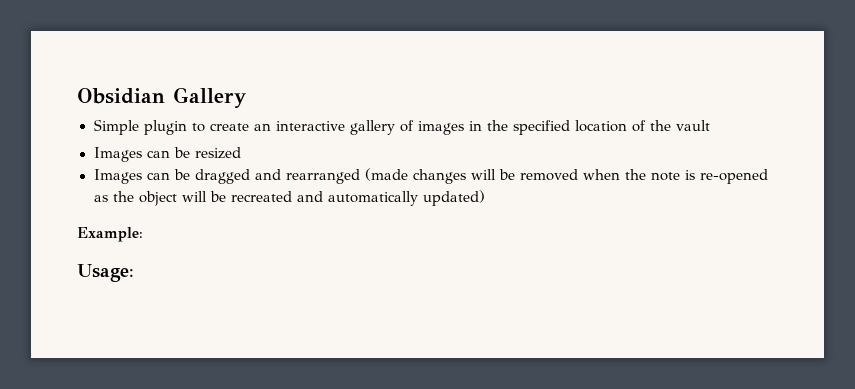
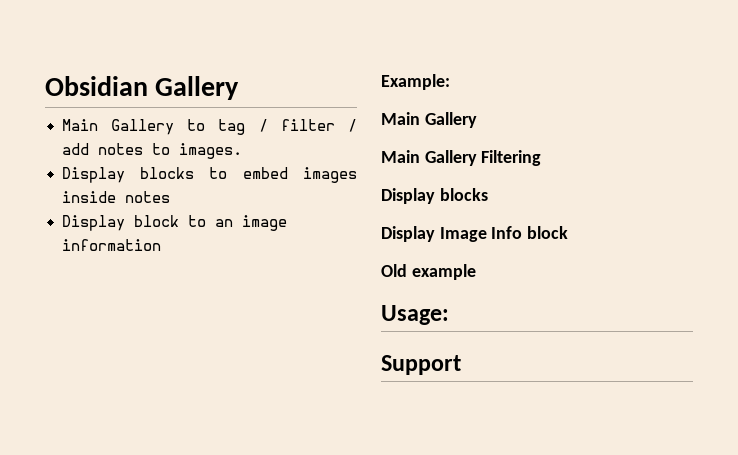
- Simple plugin to create an interactive gallery of images in the specified location of the vault
- Images can be resized
- Images can be dragged and rearranged (made changes will be removed when the note is re-opened as the object will be recreated and automatically updated)
+ Main Gallery to tag / filter / add notes to images.
+ Display blocks to embed images inside notes
+ Display block to an image information
  Example:
+ Main Gallery
+ Main Gallery Filtering
+ Display blocks
+ Display Image Info block
+ Old example
+ Support

